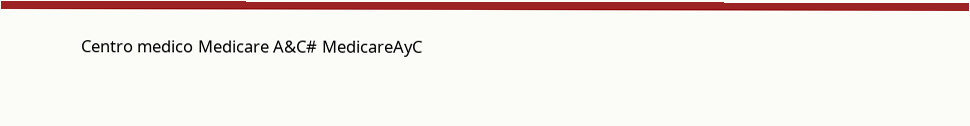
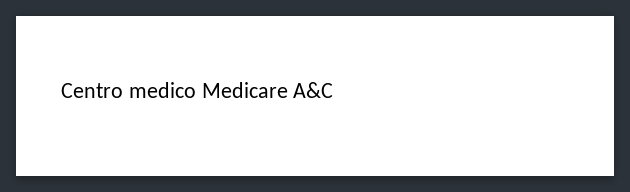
- Centro medico Medicare A&C# MedicareAyC
+ Centro medico Medicare A&C

